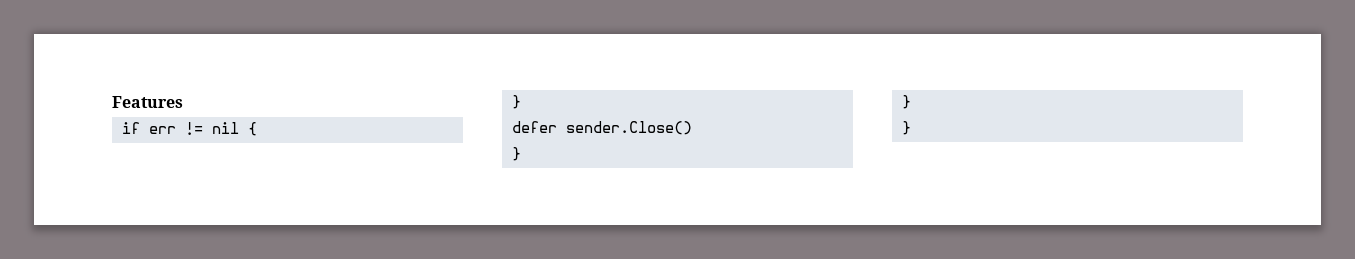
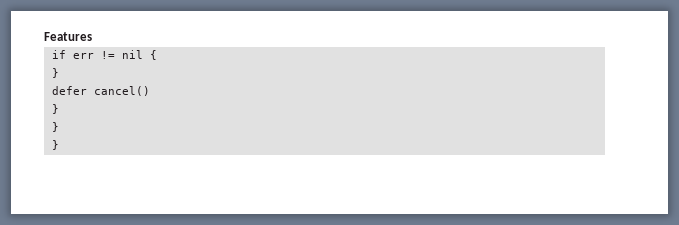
- defer sender.Close()
+ defer cancel()

